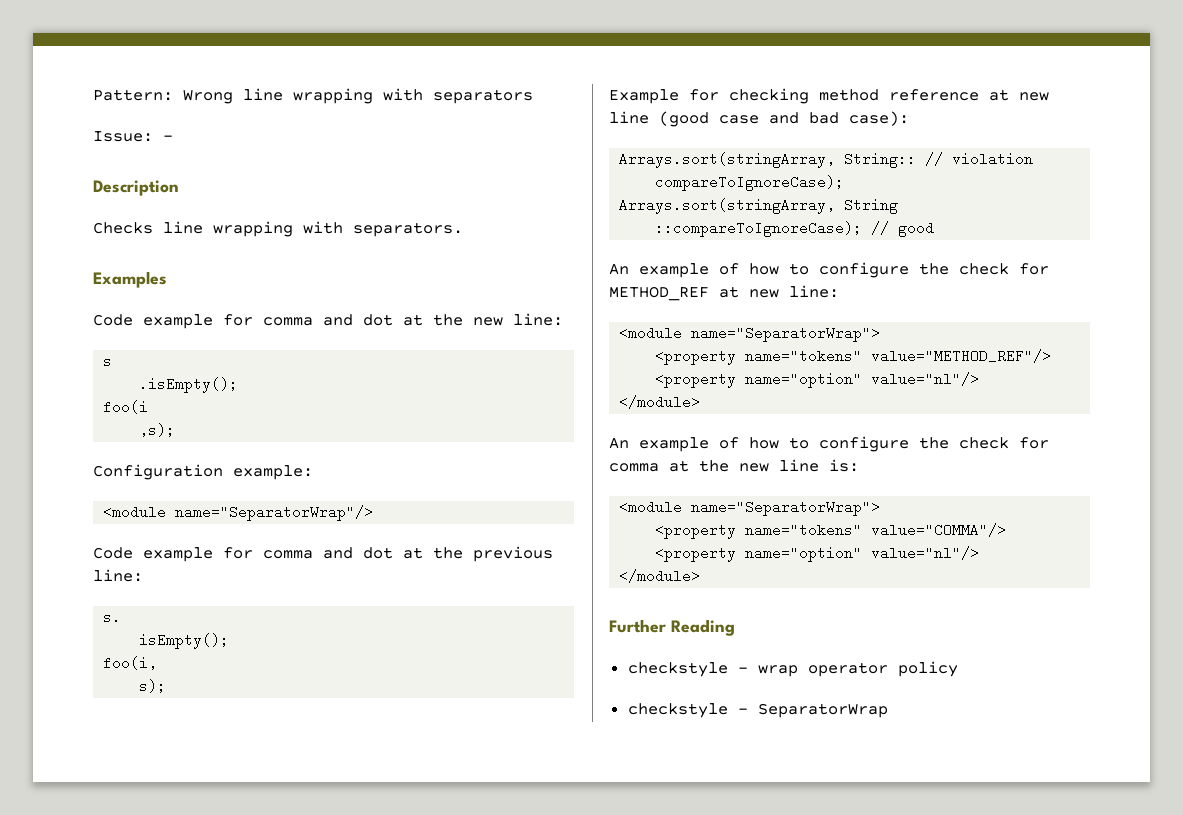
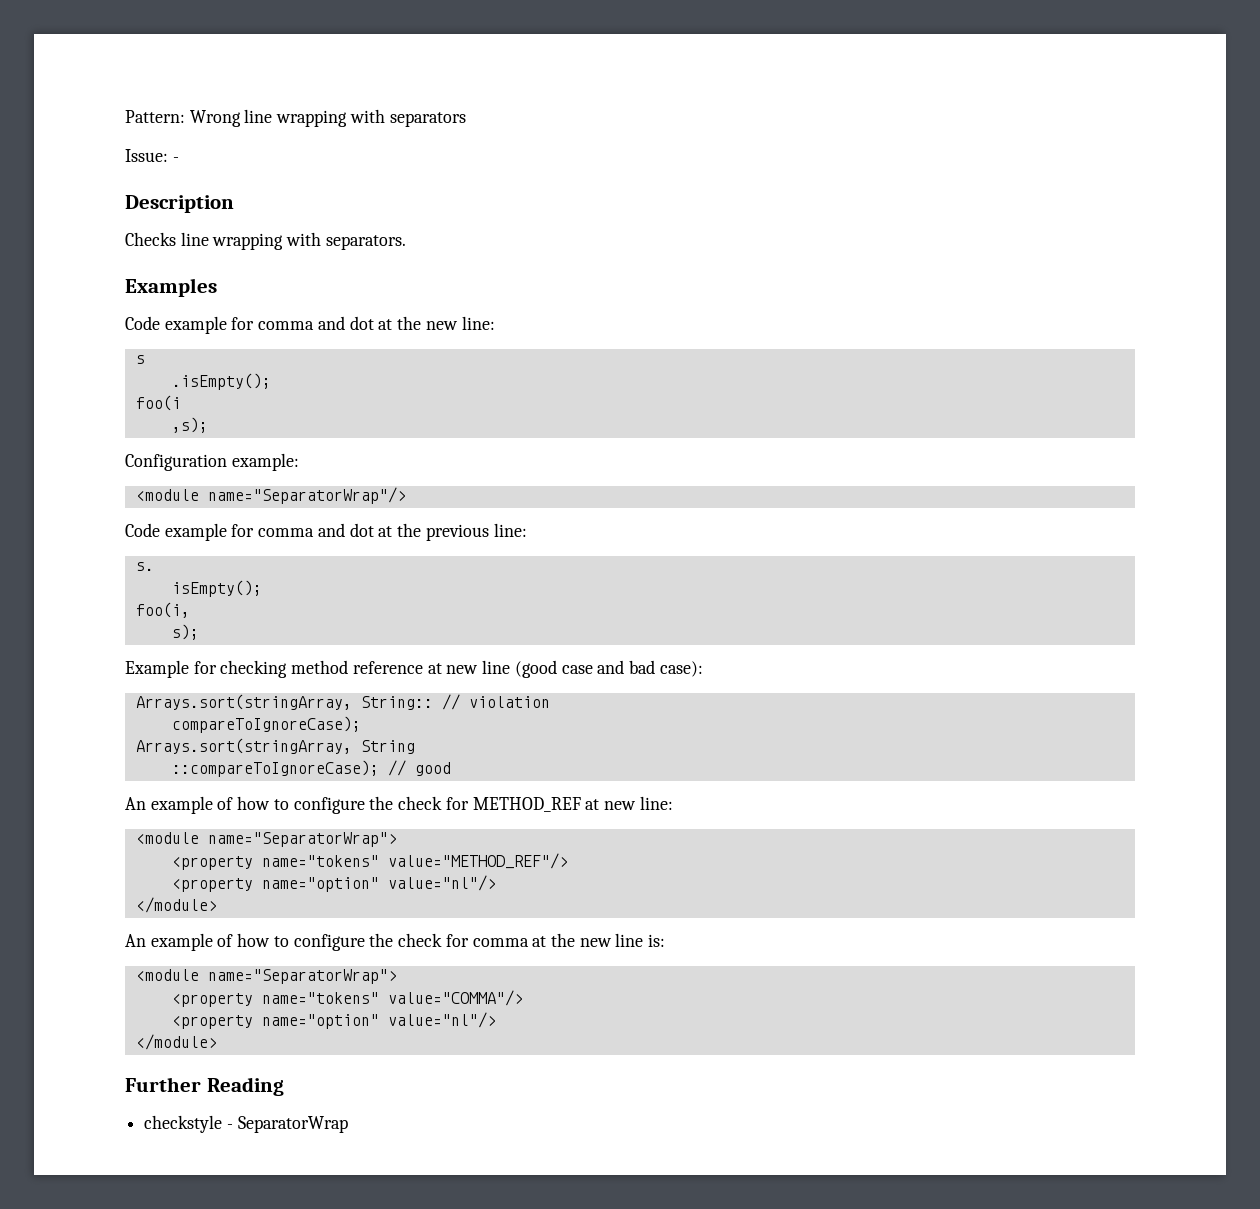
- checkstyle - wrap operator policy

